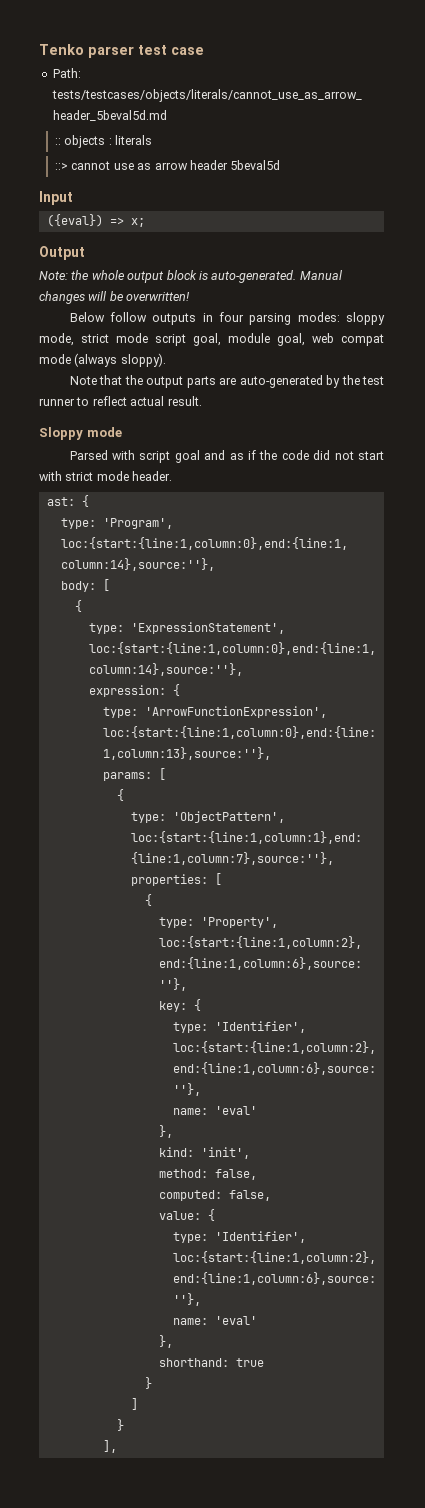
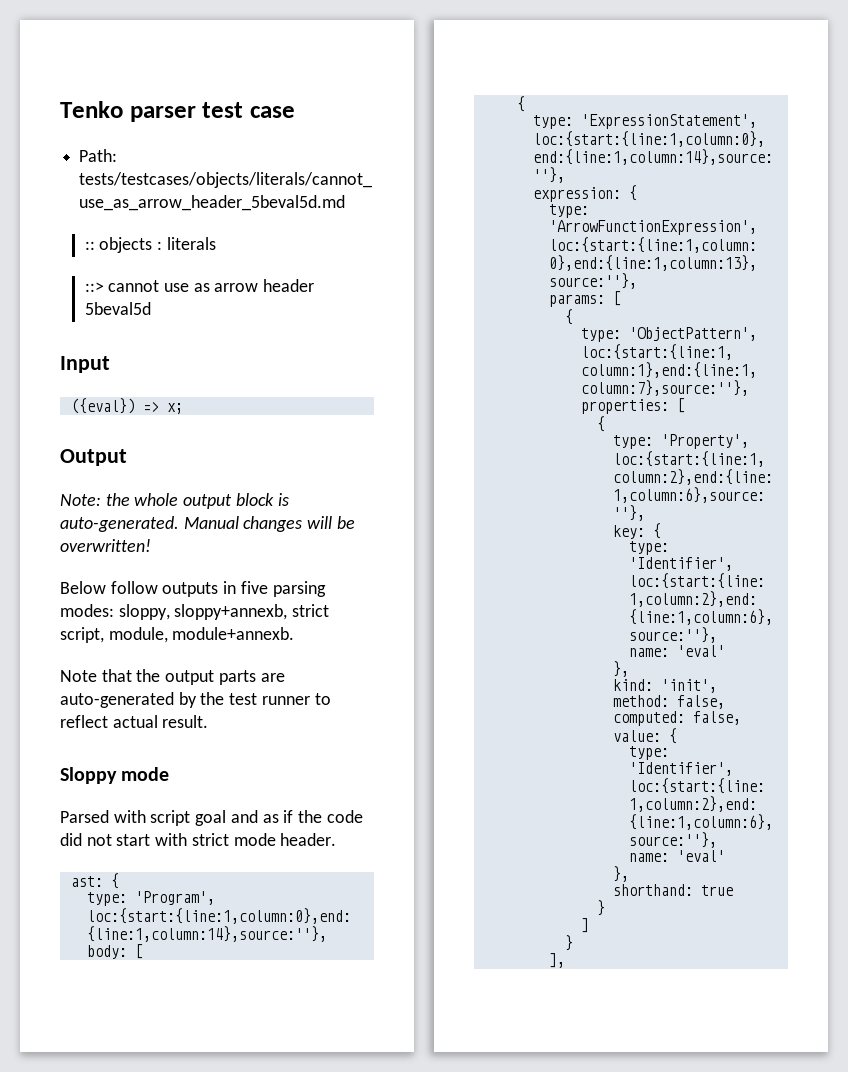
- Below follow outputs in four parsing modes: sloppy mode, strict mode script goal, module goal, web compat mode (always sloppy).
+ Below follow outputs in five parsing modes: sloppy, sloppy+annexb, strict script, module, module+annexb.

